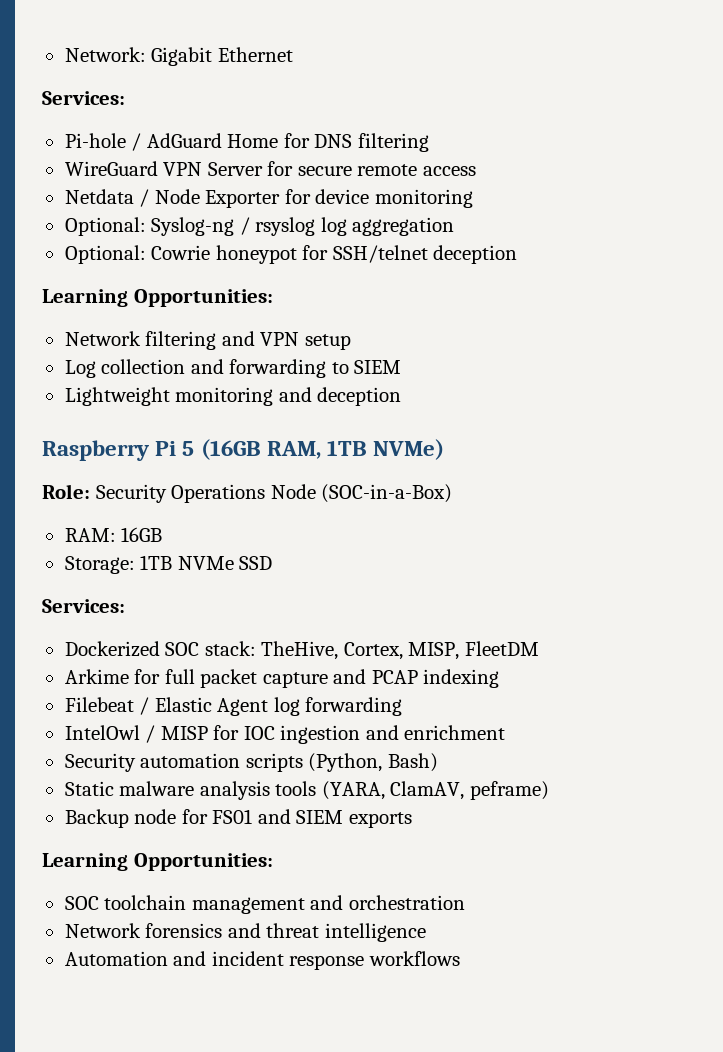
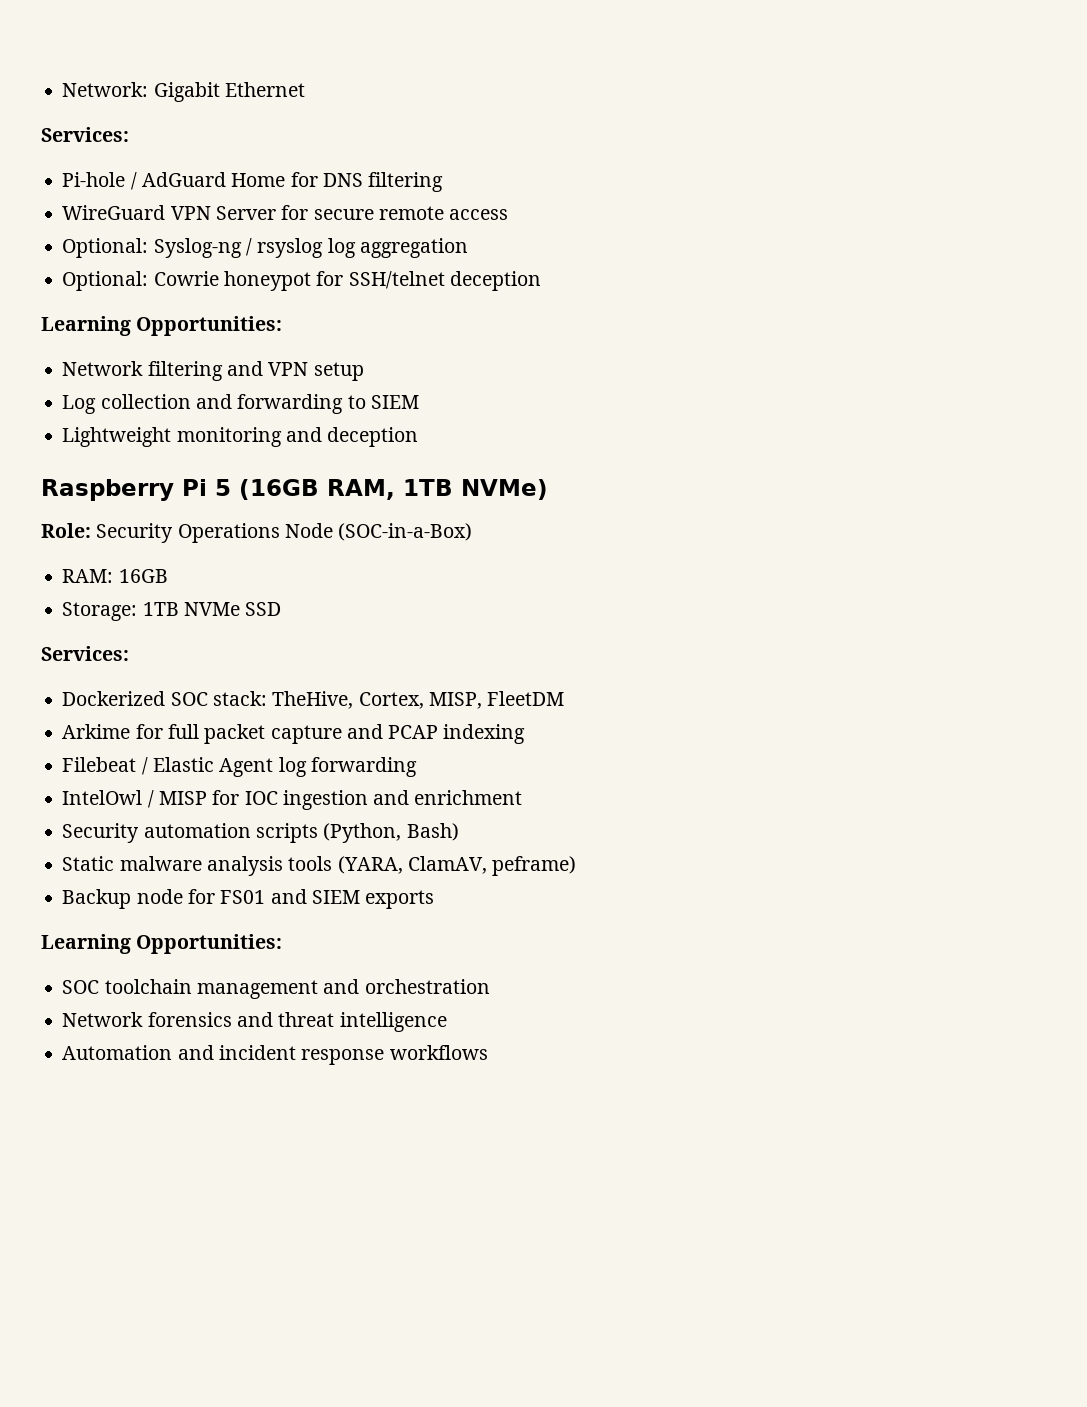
- Netdata / Node Exporter for device monitoring

